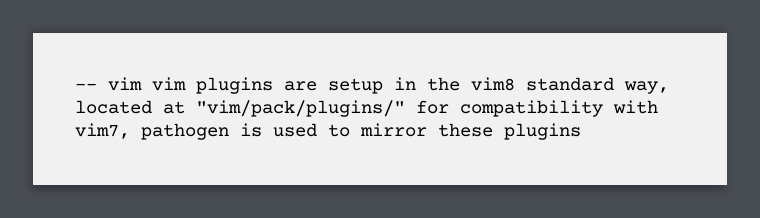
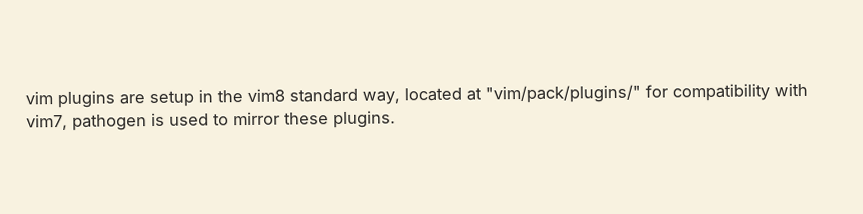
- -- vim vim plugins are setup in the vim8 standard way, located at "vim/pack/plugins/" for compatibility with vim7, pathogen is used to mirror these plugins
+ vim plugins are setup in the vim8 standard way, located at "vim/pack/plugins/" for compatibility with vim7, pathogen is used to mirror these plugins.

